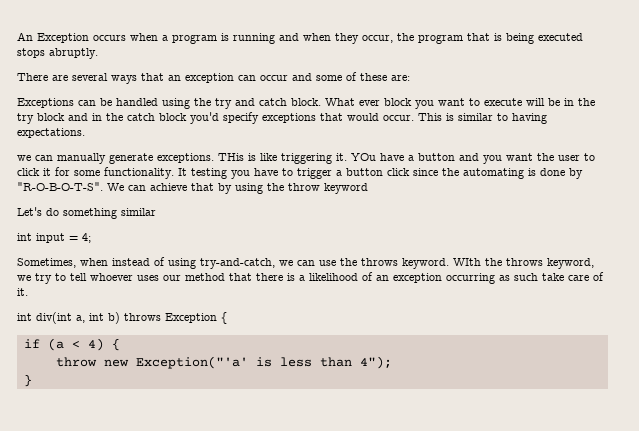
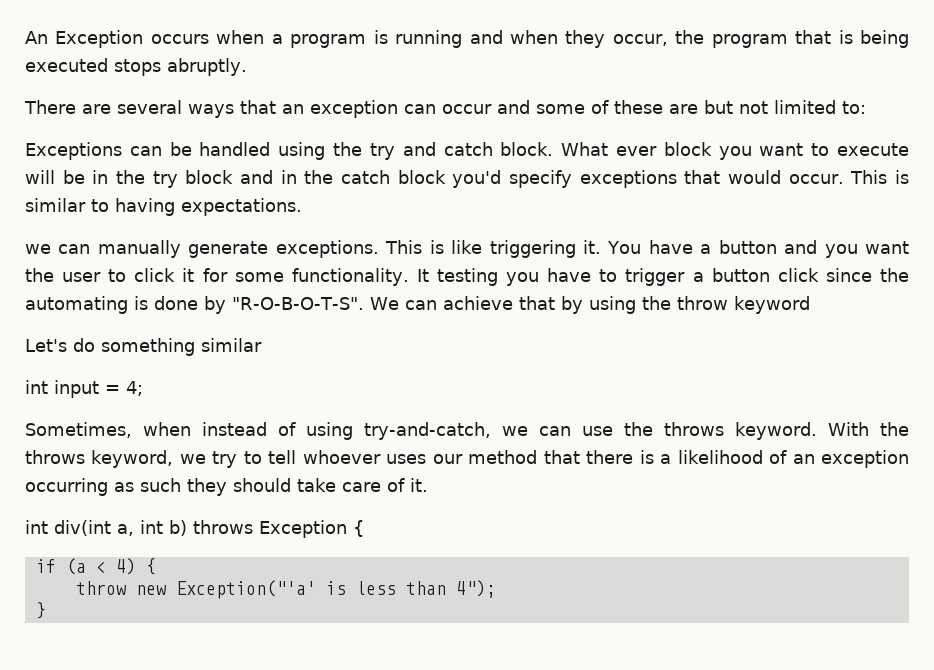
- There are several ways that an exception can occur and some of these are:
+ There are several ways that an exception can occur and some of these are but not limited to:
- THis is like triggering it.
+ This is like triggering it.
- YOu have a button and you want the user to click it for some functionality.
+ You have a button and you want the user to click it for some functionality.
- WIth the throws keyword, we try to tell whoever uses our method that there is a likelihood of an exception occurring as such take care of it.
+ With the throws keyword, we try to tell whoever uses our method that there is a likelihood of an exception occurring as such they should take care of it.

